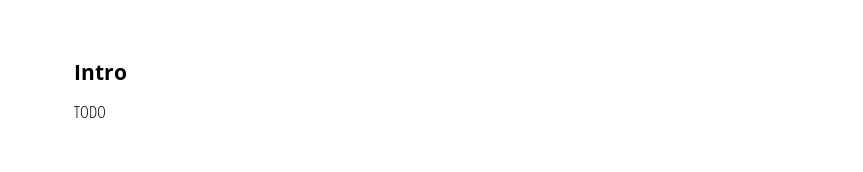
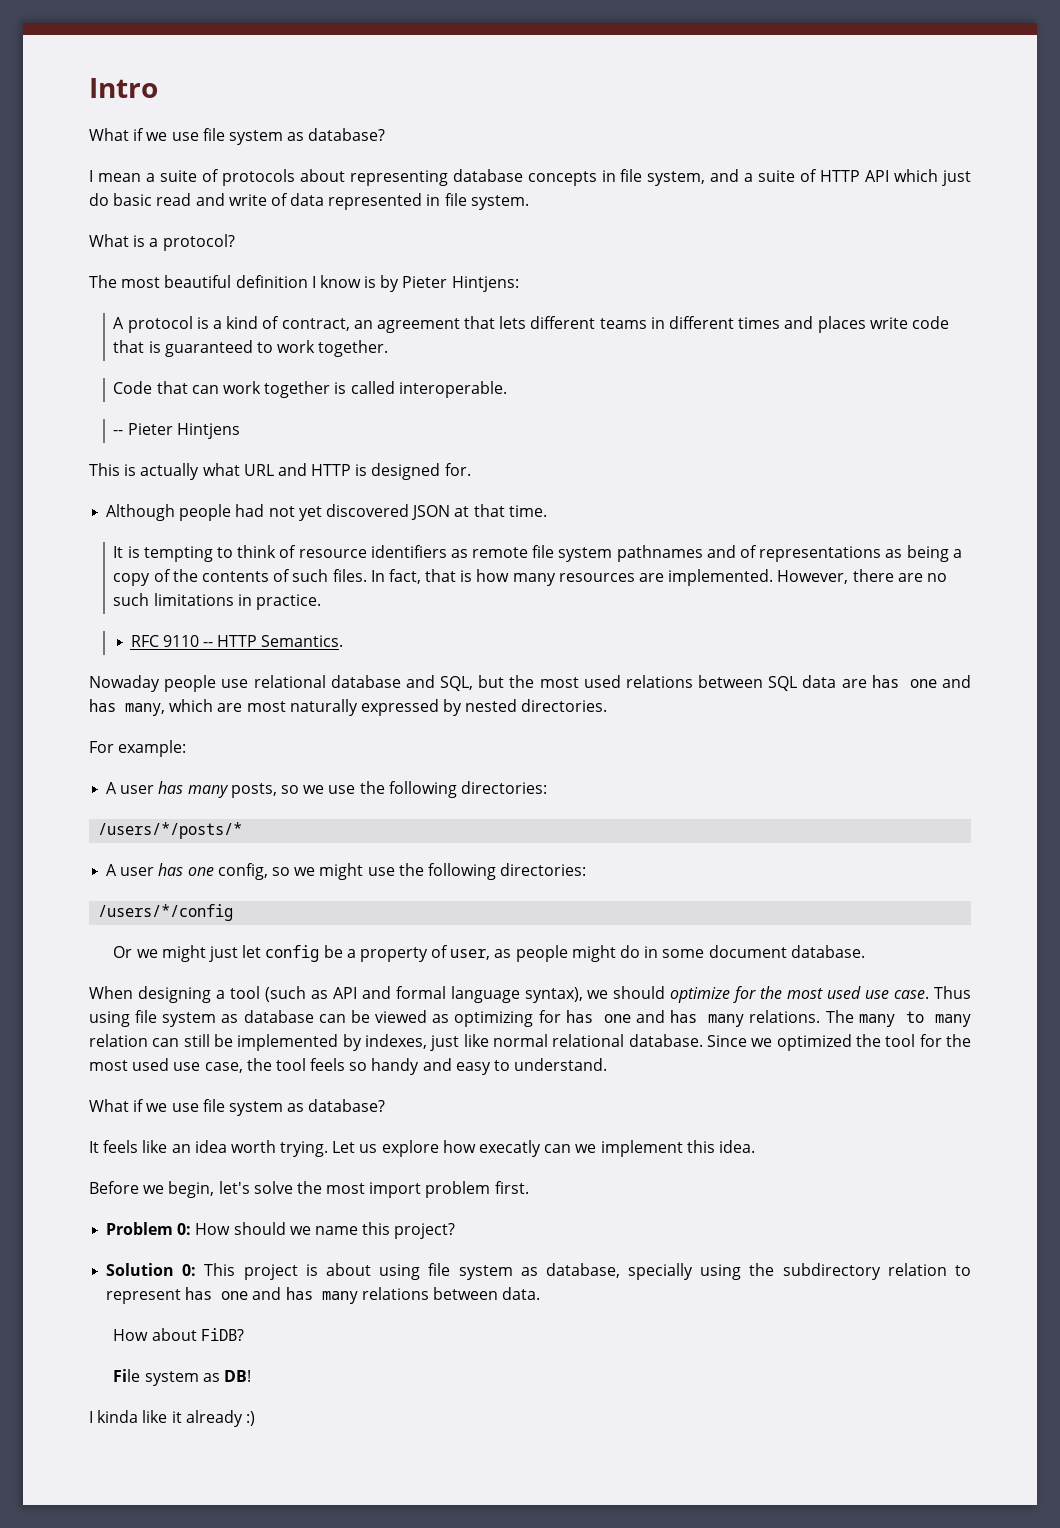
  Intro
- TODO
+ What if we use file system as database?
+ I mean a suite of protocols about representing database concepts in file system, and a suite of HTTP API which just do basic read and write of data represented in file system.
+ What is a protocol?
+ The most beautiful definition I know is by Pieter Hintjens:
+ A protocol is a kind of contract, an agreement that lets different teams in different times and places write code that is guaranteed to work together.
+ Code that can work together is called interoperable.
+ -- Pieter Hintjens
+ This is actually what URL and HTTP is designed for.
+ Although people had not yet discovered JSON at that time.
+ It is tempting to think of resource identifiers as remote file system pathnames and of representations as being a copy of the contents of such files. In fact, that is how many resources are implemented. However, there are no such limitations in practice.
+ RFC 9110 -- HTTP Semantics.
+ Nowaday people use relational database and SQL, but the most used relations between SQL data are has one and has many, which are most naturally expressed by nested directories.
+ For example:
+ A user has many posts, so we use the following directories:
+ /users/*/posts/*
+ A user has one config, so we might use the following directories:
+ /users/*/config
+ Or we might just let config be a property of user, as people might do in some document database.
+ When designing a tool (such as API and formal language syntax), we should optimize for the most used use case. Thus using file system as database can be viewed as optimizing for has one and has many relations. The many to many relation can still be implemented by indexes, just like normal relational database. Since we optimized the tool for the most used use case, the tool feels so handy and easy to understand.
+ What if we use file system as database?
+ It feels like an idea worth trying. Let us explore how execatly can we implement this idea.
+ Before we begin, let's solve the most import problem first.
+ Problem 0: How should we name this project?
+ Solution 0: This project is about using file system as database, specially using the subdirectory relation to represent has one and has many relations between data.
+ How about FiDB?
+ File system as DB!
+ I kinda like it already :)

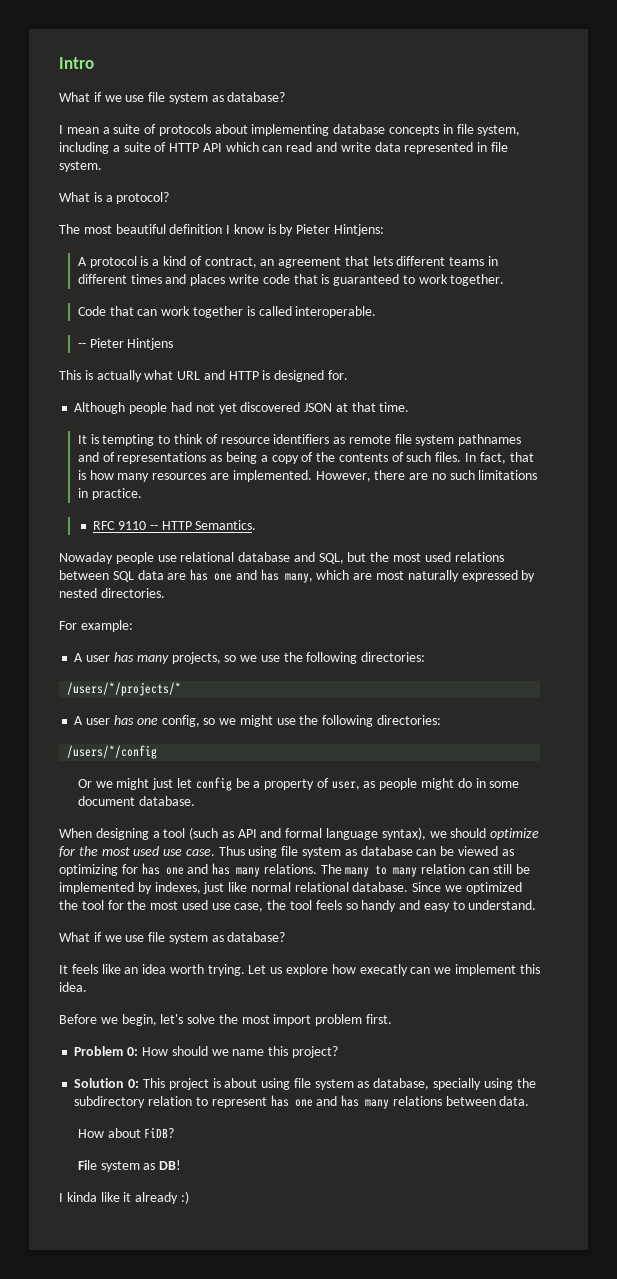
- I mean a suite of protocols about representing database concepts in file system, and a suite of HTTP API which just do basic read and write of data represented in file system.
+ I mean a suite of protocols about implementing database concepts in file system, including a suite of HTTP API which can read and write data represented in file system.
- A user has many posts, so we use the following directories:
+ A user has many projects, so we use the following directories:
- /users/*/posts/*
+ /users/*/projects/*

